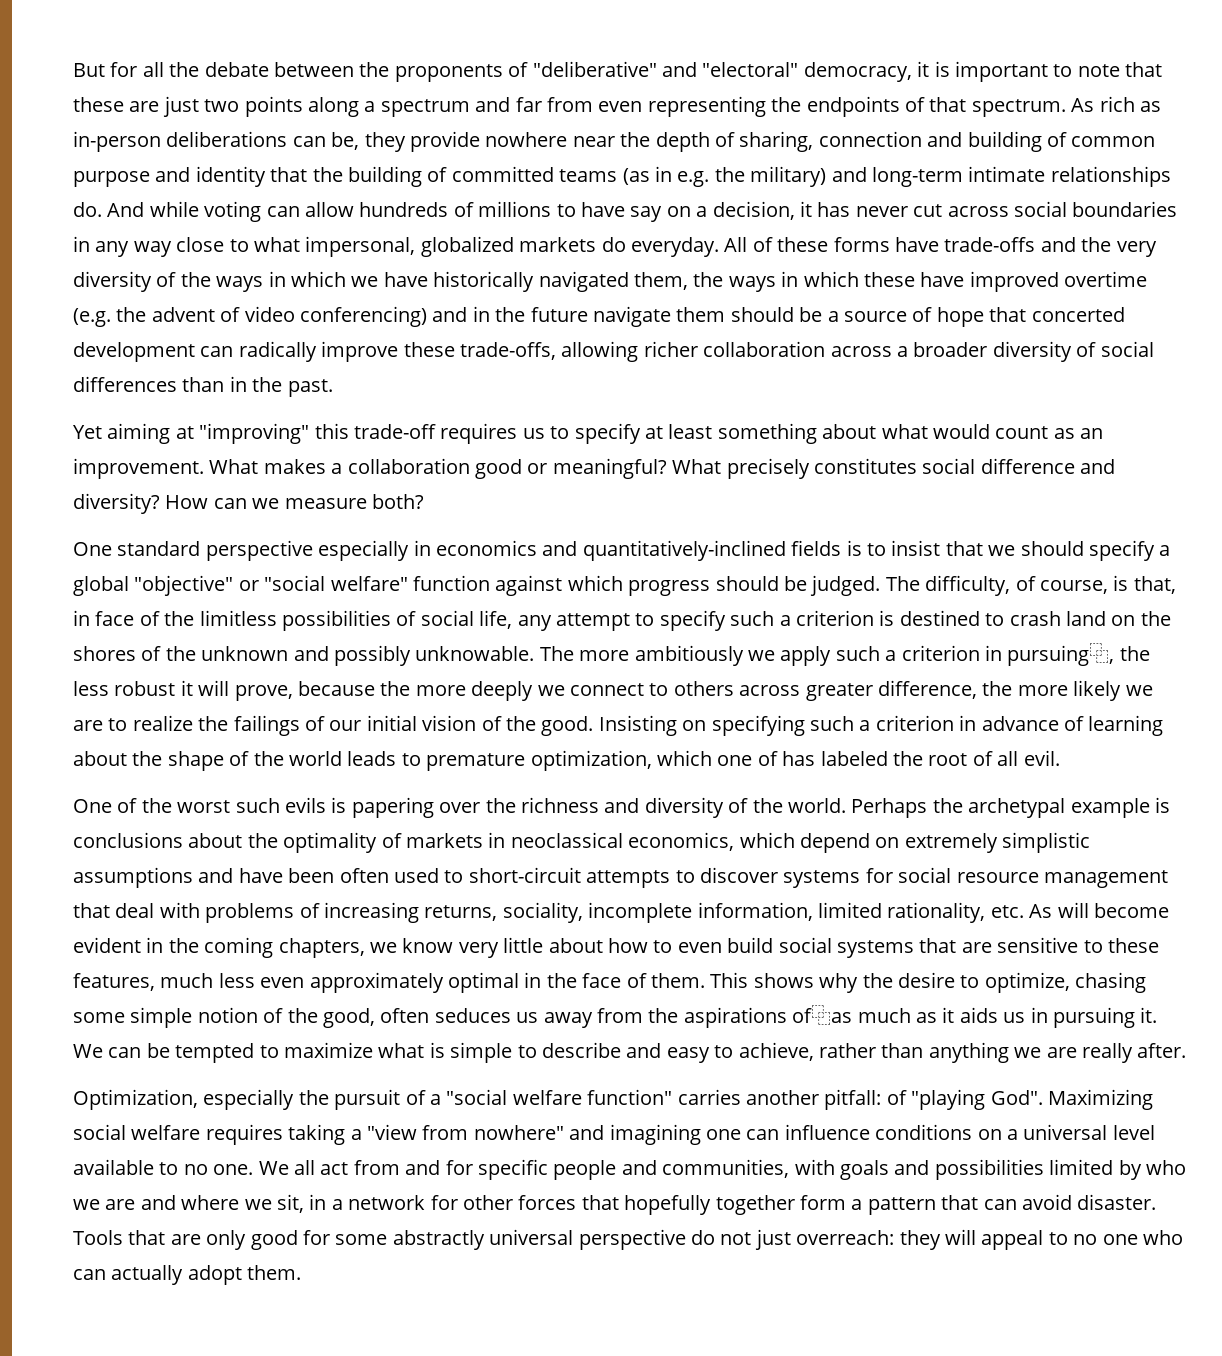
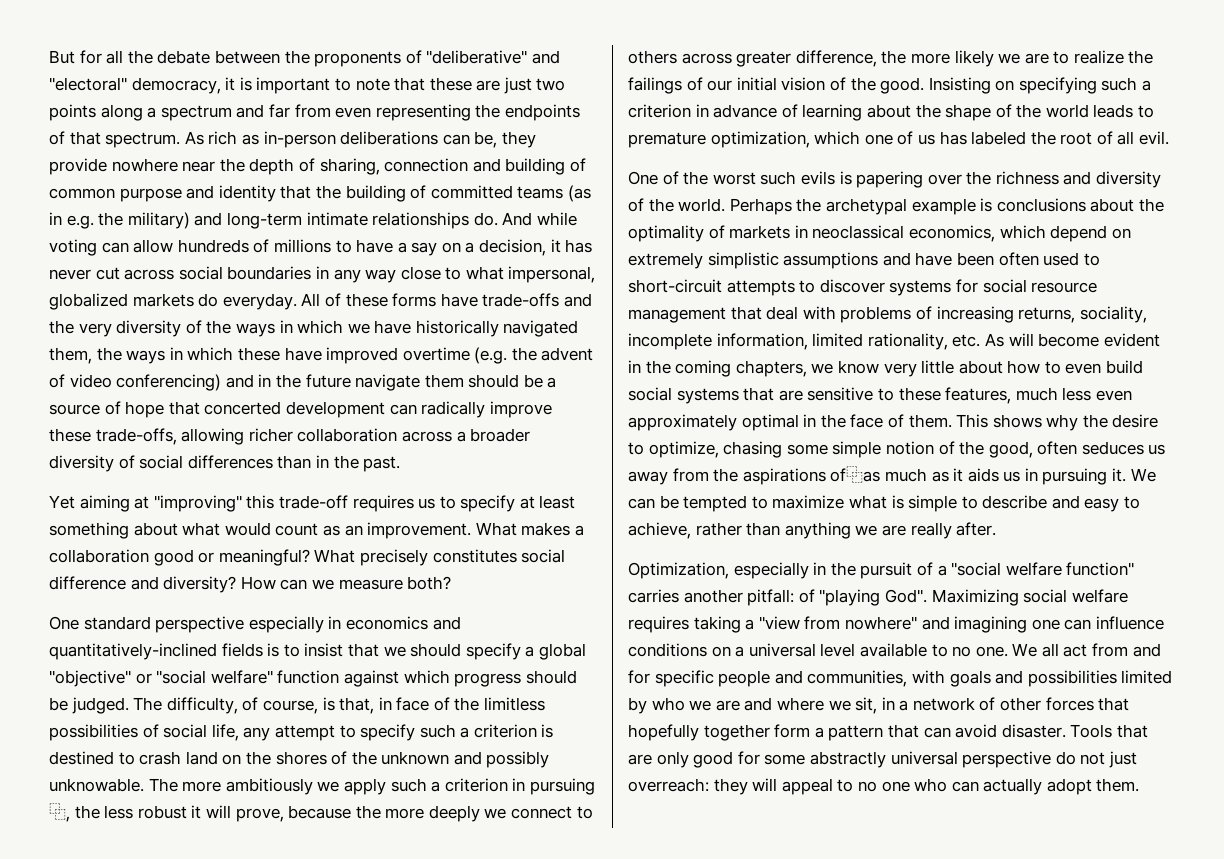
- And while voting can allow hundreds of millions to have say on a decision, it has never cut across social boundaries in any way close to what impersonal, globalized markets do everyday.
+ And while voting can allow hundreds of millions to have a say on a decision, it has never cut across social boundaries in any way close to what impersonal, globalized markets do everyday.
- Insisting on specifying such a criterion in advance of learning about the shape of the world leads to premature optimization, which one of has labeled the root of all evil.
+ Insisting on specifying such a criterion in advance of learning about the shape of the world leads to premature optimization, which one of us has labeled the root of all evil.
- Optimization, especially the pursuit of a "social welfare function" carries another pitfall: of "playing God".
+ Optimization, especially in the pursuit of a "social welfare function" carries another pitfall: of "playing God".
- We all act from and for specific people and communities, with goals and possibilities limited by who we are and where we sit, in a network for other forces that hopefully together form a pattern that can avoid disaster.
+ We all act from and for specific people and communities, with goals and possibilities limited by who we are and where we sit, in a network of other forces that hopefully together form a pattern that can avoid disaster.

